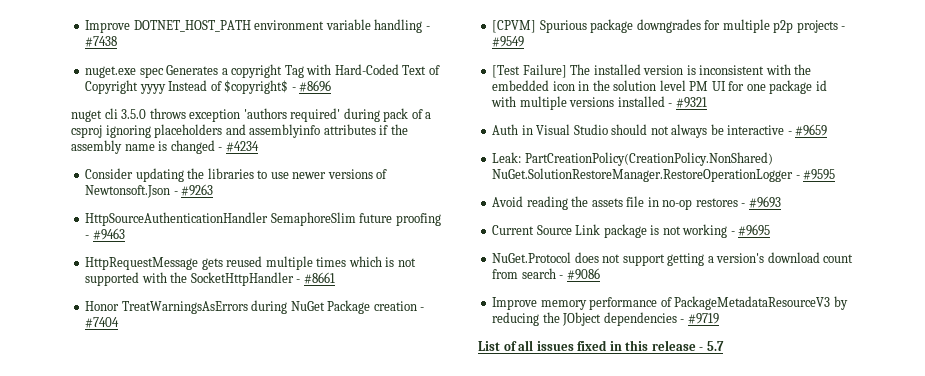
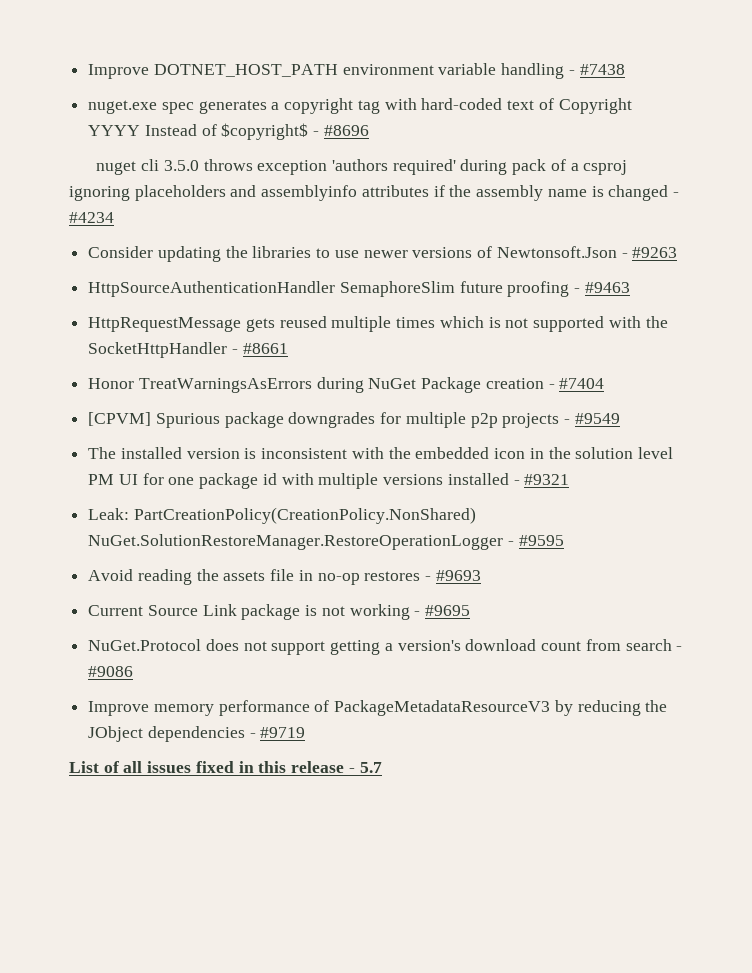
- nuget.exe spec Generates a copyright Tag with Hard-Coded Text of Copyright yyyy Instead of $copyright$ - #8696
+ nuget.exe spec generates a copyright tag with hard-coded text of Copyright YYYY Instead of $copyright$ - #8696
- [Test Failure] The installed version is inconsistent with the embedded icon in the solution level PM UI for one package id with multiple versions installed - #9321
+ The installed version is inconsistent with the embedded icon in the solution level PM UI for one package id with multiple versions installed - #9321
- Auth in Visual Studio should not always be interactive - #9659

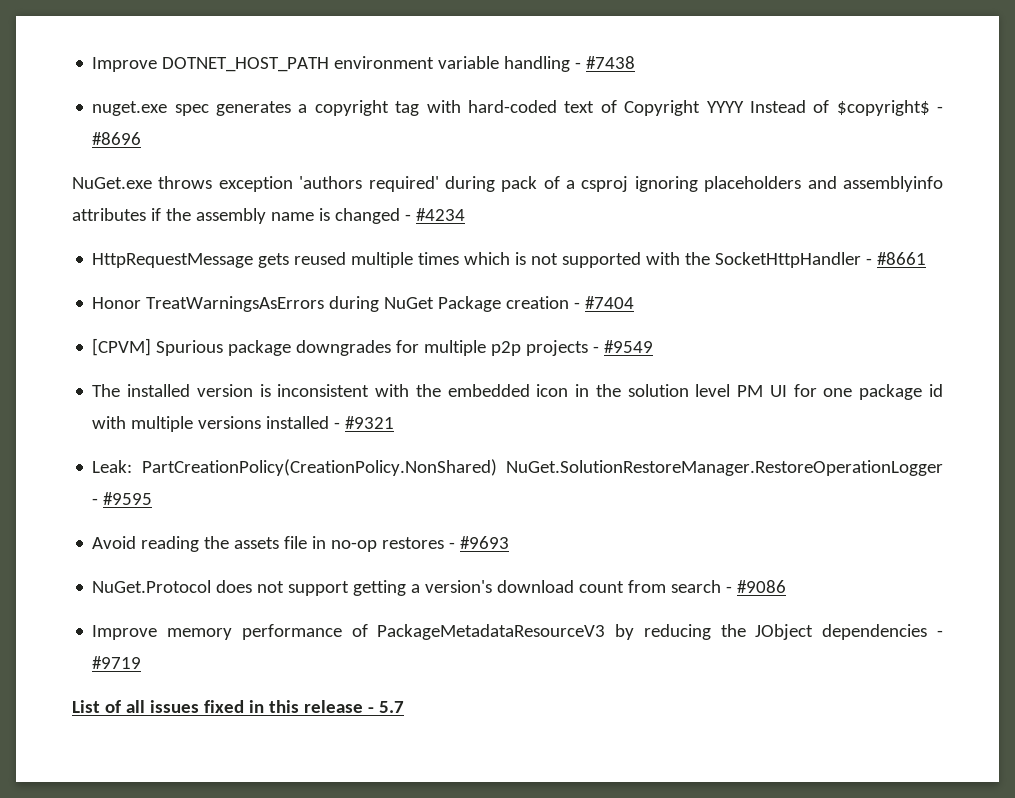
- nuget cli 3.5.0 throws exception 'authors required' during pack of a csproj ignoring placeholders and assemblyinfo attributes if the assembly name is changed - #4234
+ NuGet.exe throws exception 'authors required' during pack of a csproj ignoring placeholders and assemblyinfo attributes if the assembly name is changed - #4234
- Consider updating the libraries to use newer versions of Newtonsoft.Json - #9263
- HttpSourceAuthenticationHandler SemaphoreSlim future proofing - #9463
- Current Source Link package is not working - #9695

